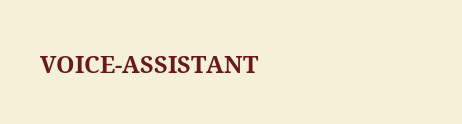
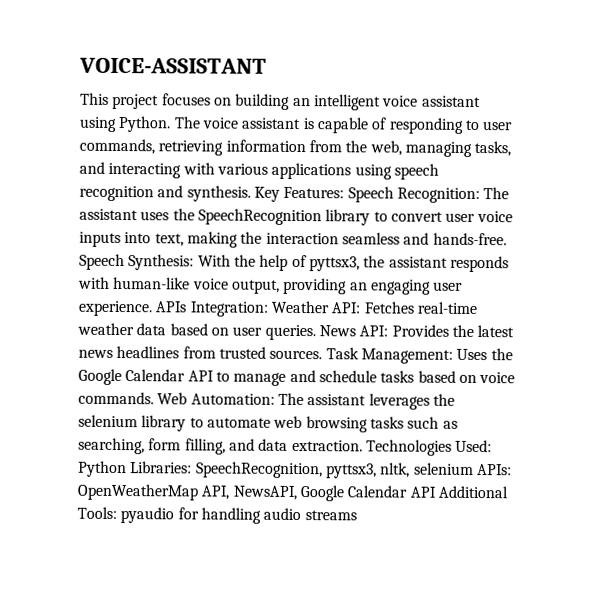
+ This project focuses on building an intelligent voice assistant using Python. The voice assistant is capable of responding to user commands, retrieving information from the web, managing tasks, and interacting with various applications using speech recognition and synthesis. Key Features: Speech Recognition: The assistant uses the SpeechRecognition library to convert user voice inputs into text, making the interaction seamless and hands-free. Speech Synthesis: With the help of pyttsx3, the assistant responds with human-like voice output, providing an engaging user experience. APIs Integration: Weather API: Fetches real-time weather data based on user queries. News API: Provides the latest news headlines from trusted sources. Task Management: Uses the Google Calendar API to manage and schedule tasks based on voice commands. Web Automation: The assistant leverages the selenium library to automate web browsing tasks such as searching, form filling, and data extraction. Technologies Used: Python Libraries: SpeechRecognition, pyttsx3, nltk, selenium APIs: OpenWeatherMap API, NewsAPI, Google Calendar API Additional Tools: pyaudio for handling audio streams

